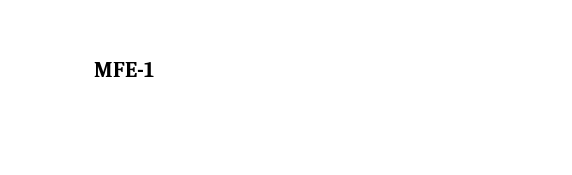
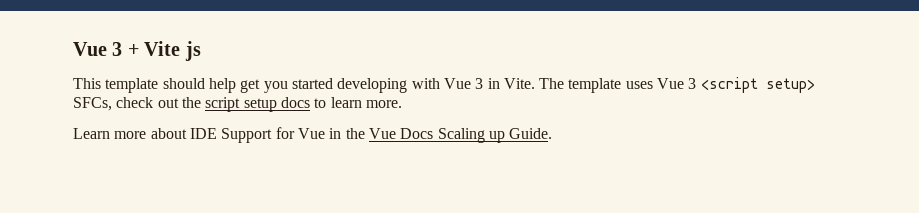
- MFE-1
+ Vue 3 + Vite js
+ This template should help get you started developing with Vue 3 in Vite. The template uses Vue 3 <script setup> SFCs, check out the script setup docs to learn more.
+ Learn more about IDE Support for Vue in the Vue Docs Scaling up Guide.

